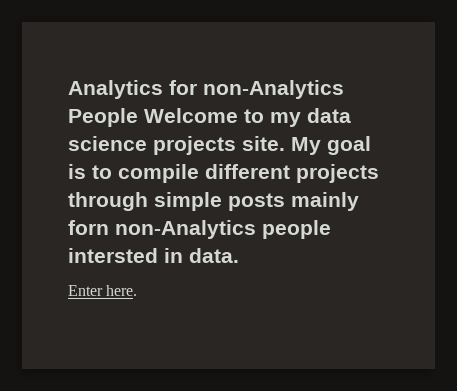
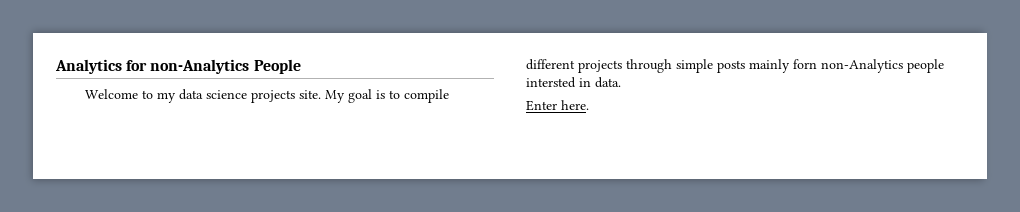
- Analytics for non-Analytics People Welcome to my data science projects site.
+ Analytics for non-Analytics People
+ Welcome to my data science projects site.

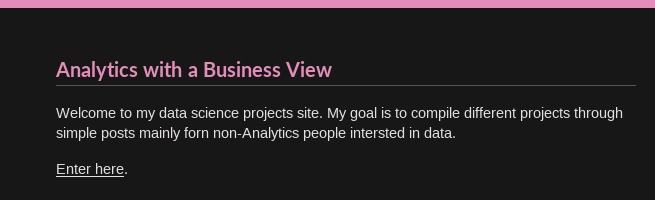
- Analytics for non-Analytics People
+ Analytics with a Business View

